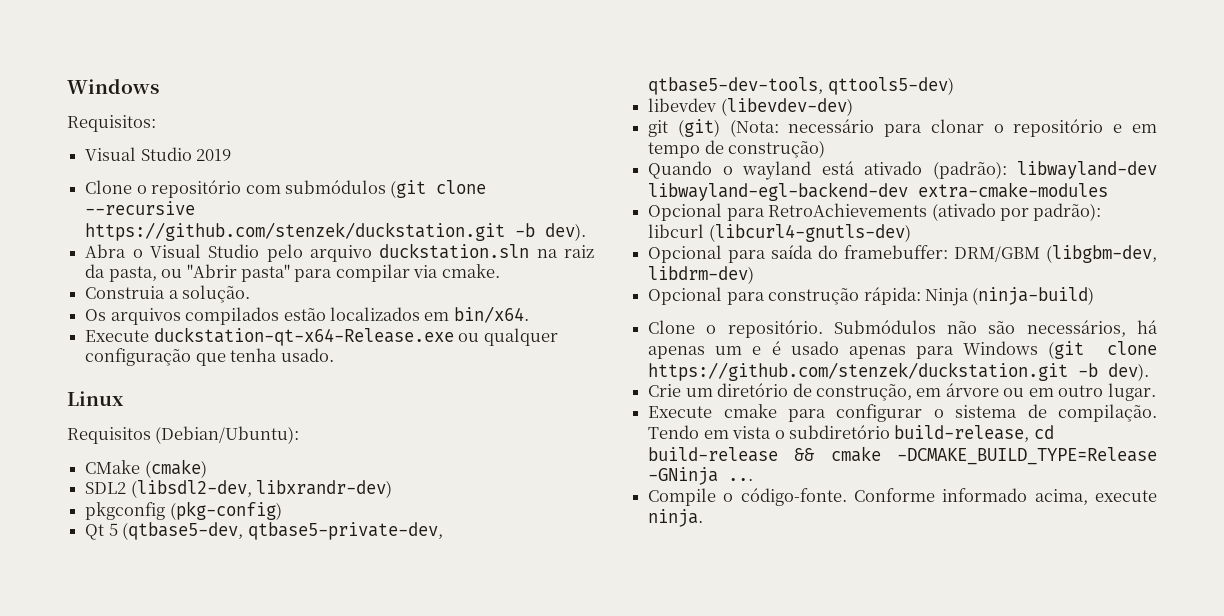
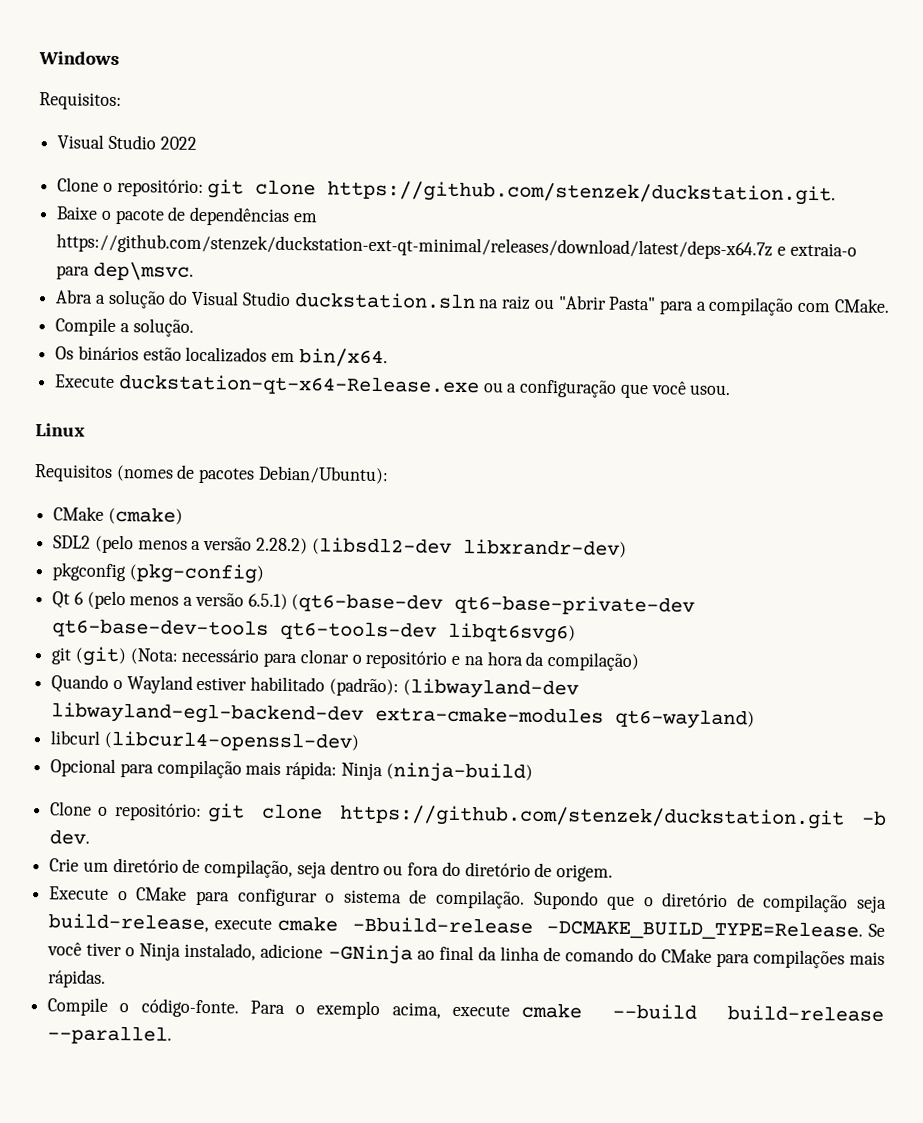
- Visual Studio 2019
- Clone o repositório com submódulos (git clone --recursive https://github.com/stenzek/duckstation.git -b dev).
- Abra o Visual Studio pelo arquivo duckstation.sln na raiz da pasta, ou "Abrir pasta" para compilar via cmake.
- Construia a solução.
+ Visual Studio 2022
+ Clone o repositório: git clone https://github.com/stenzek/duckstation.git.
+ Baixe o pacote de dependências em https://github.com/stenzek/duckstation-ext-qt-minimal/releases/download/latest/deps-x64.7z e extraia-o para dep\msvc.
+ Abra a solução do Visual Studio duckstation.sln na raiz ou "Abrir Pasta" para a compilação com CMake.
+ Compile a solução.
- Os arquivos compilados estão localizados em bin/x64.
+ Os binários estão localizados em bin/x64.
- Execute duckstation-qt-x64-Release.exe ou qualquer configuração que tenha usado.
+ Execute duckstation-qt-x64-Release.exe ou a configuração que você usou.
- Requisitos (Debian/Ubuntu):
+ Requisitos (nomes de pacotes Debian/Ubuntu):
- SDL2 (libsdl2-dev, libxrandr-dev)
+ SDL2 (pelo menos a versão 2.28.2) (libsdl2-dev libxrandr-dev)
  pkgconfig (pkg-config)
- Qt 5 (qtbase5-dev, qtbase5-private-dev, qtbase5-dev-tools, qttools5-dev)
- libevdev (libevdev-dev)
+ Qt 6 (pelo menos a versão 6.5.1) (qt6-base-dev qt6-base-private-dev qt6-base-dev-tools qt6-tools-dev libqt6svg6)
- git (git) (Nota: necessário para clonar o repositório e em tempo de construção)
- Quando o wayland está ativado (padrão): libwayland-dev libwayland-egl-backend-dev extra-cmake-modules
- Opcional para RetroAchievements (ativado por padrão): libcurl (libcurl4-gnutls-dev)
- Opcional para saída do framebuffer: DRM/GBM (libgbm-dev, libdrm-dev)
- Opcional para construção rápida: Ninja (ninja-build)
+ git (git) (Nota: necessário para clonar o repositório e na hora da compilação)
+ Quando o Wayland estiver habilitado (padrão): (libwayland-dev libwayland-egl-backend-dev extra-cmake-modules qt6-wayland)
+ libcurl (libcurl4-openssl-dev)
+ Opcional para compilação mais rápida: Ninja (ninja-build)
- Clone o repositório. Submódulos não são necessários, há apenas um e é usado apenas para Windows (git clone https://github.com/stenzek/duckstation.git -b dev).
+ Clone o repositório: git clone https://github.com/stenzek/duckstation.git -b dev.
- Crie um diretório de construção, em árvore ou em outro lugar.
- Execute cmake para configurar o sistema de compilação.
+ Crie um diretório de compilação, seja dentro ou fora do diretório de origem.
+ Execute o CMake para configurar o sistema de compilação.
- Tendo em vista o subdiretório build-release, cd build-release && cmake -DCMAKE_BUILD_TYPE=Release -GNinja ...
- Compile o código-fonte. Conforme informado acima, execute ninja.
+ Supondo que o diretório de compilação seja build-release, execute cmake -Bbuild-release -DCMAKE_BUILD_TYPE=Release. Se você tiver o Ninja instalado, adicione -GNinja ao final da linha de comando do CMake para compilações mais rápidas.
+ Compile o código-fonte. Para o exemplo acima, execute cmake --build build-release --parallel.

